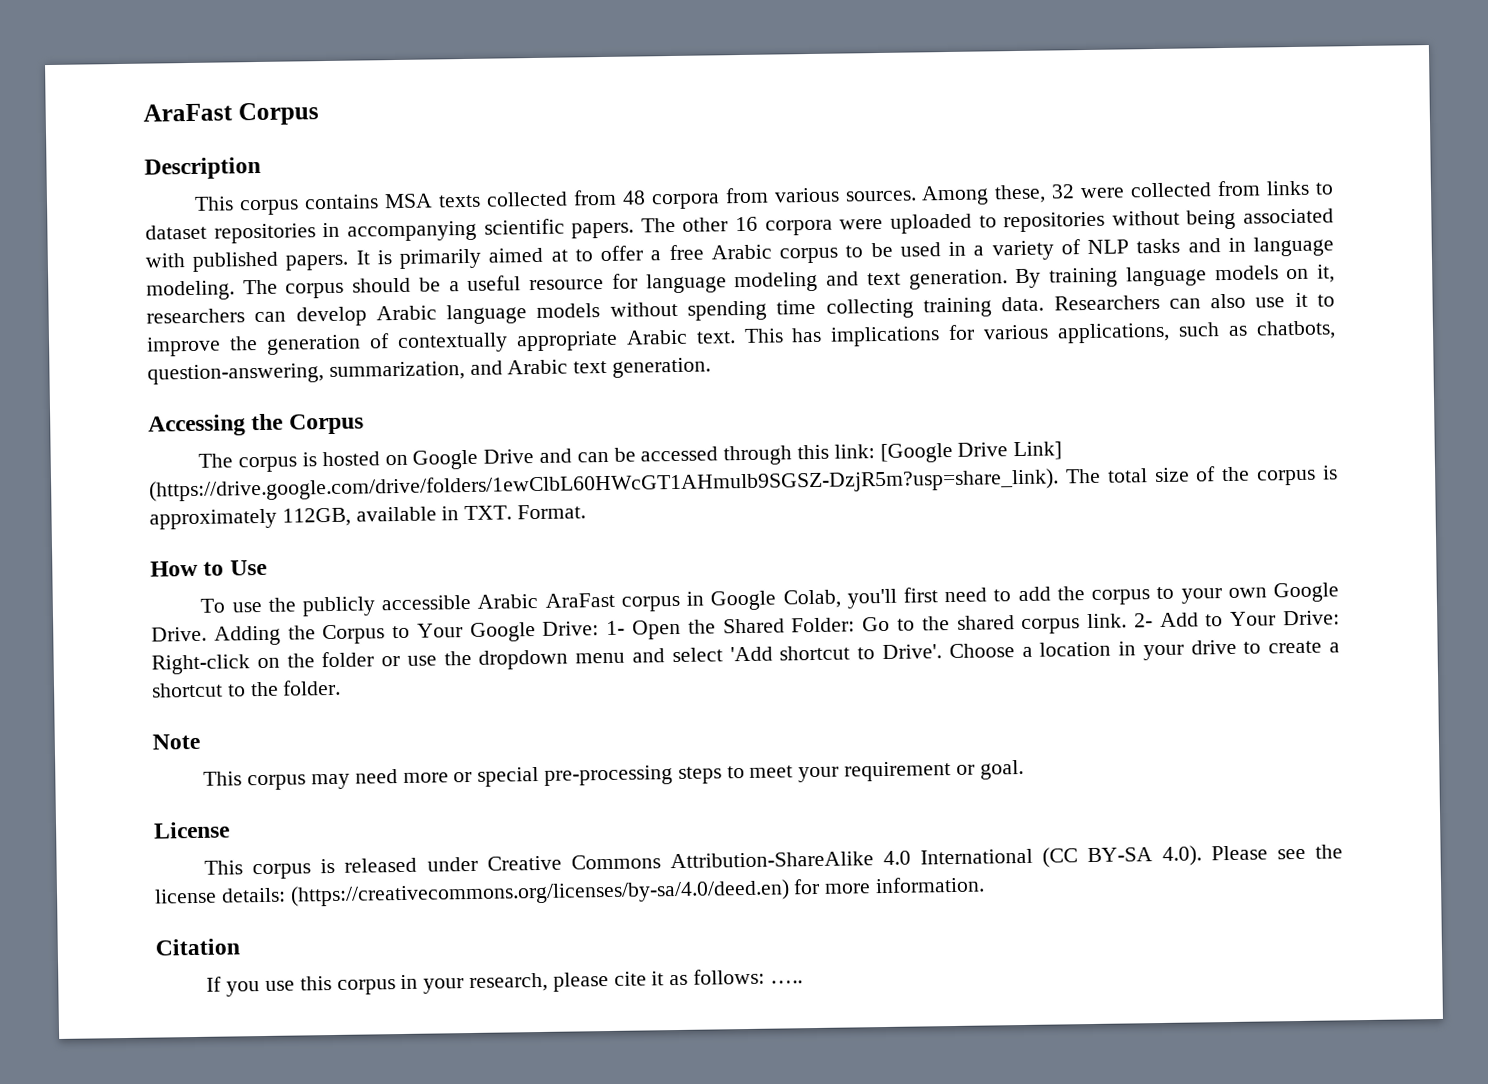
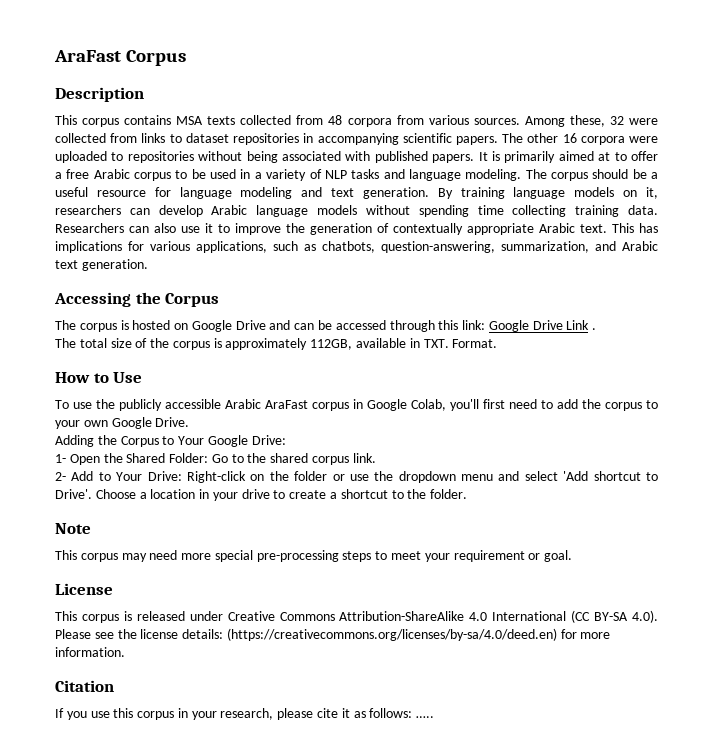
- It is primarily aimed at to offer a free Arabic corpus to be used in a variety of NLP tasks and in language modeling.
+ It is primarily aimed at to offer a free Arabic corpus to be used in a variety of NLP tasks and language modeling.
- The corpus is hosted on Google Drive and can be accessed through this link: [Google Drive Link] (https://drive.google.com/drive/folders/1ewClbL60HWcGT1AHmulb9SGSZ-DzjR5m?usp=share_link). The total size of the corpus is approximately 112GB, available in TXT. Format.
+ The corpus is hosted on Google Drive and can be accessed through this link: Google Drive Link .
+ The total size of the corpus is approximately 112GB, available in TXT. Format.
- To use the publicly accessible Arabic AraFast corpus in Google Colab, you'll first need to add the corpus to your own Google Drive. Adding the Corpus to Your Google Drive: 1- Open the Shared Folder:
+ To use the publicly accessible Arabic AraFast corpus in Google Colab, you'll first need to add the corpus to your own Google Drive.
+ Adding the Corpus to Your Google Drive:
+ 1- Open the Shared Folder:
- Go to the shared corpus link. 2- Add to Your Drive:
+ Go to the shared corpus link.
+ 2- Add to Your Drive:
- This corpus may need more or special pre-processing steps to meet your requirement or goal.
+ This corpus may need more special pre-processing steps to meet your requirement or goal.

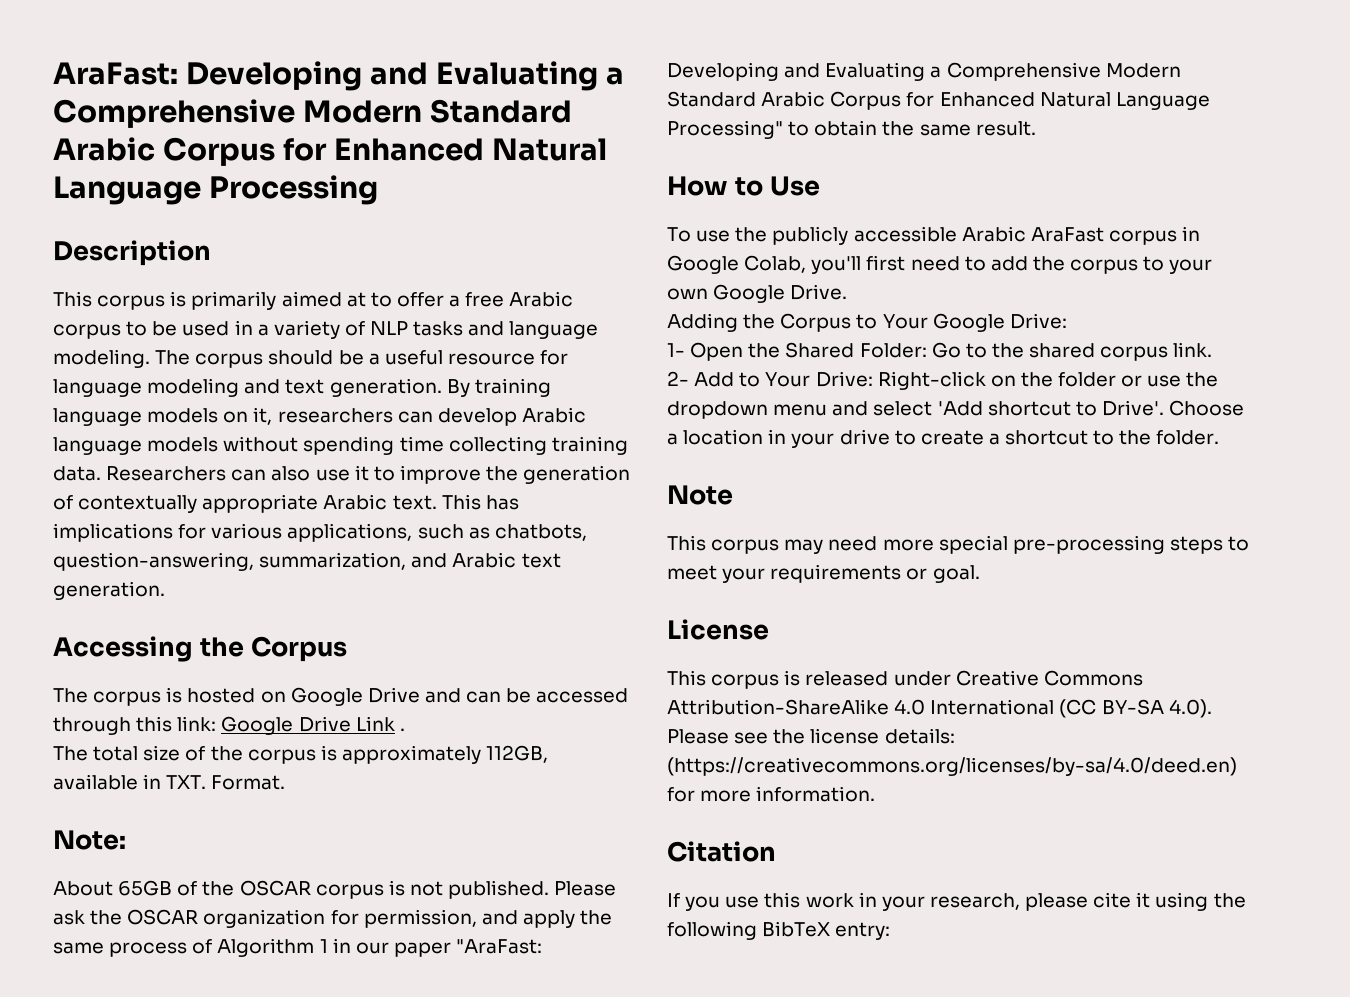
- AraFast Corpus
+ AraFast: Developing and Evaluating a Comprehensive Modern Standard Arabic Corpus for Enhanced Natural Language Processing
  Description
- This corpus contains MSA texts collected from 48 corpora from various sources. Among these, 32 were collected from links to dataset repositories in accompanying scientific papers. The other 16 corpora were uploaded to repositories without being associated with published papers. It is primarily aimed at to offer a free Arabic corpus to be used in a variety of NLP tasks and language modeling.
+ This corpus is primarily aimed at to offer a free Arabic corpus to be used in a variety of NLP tasks and language modeling.
+ Note:
+ About 65GB of the OSCAR corpus is not published. Please ask the OSCAR organization for permission, and apply the same process of Algorithm 1 in our paper "AraFast: Developing and Evaluating a Comprehensive Modern Standard Arabic Corpus for Enhanced Natural Language Processing" to obtain the same result.
- This corpus may need more special pre-processing steps to meet your requirement or goal.
+ This corpus may need more special pre-processing steps to meet your requirements or goal.
- If you use this corpus in your research, please cite it as follows: …..
+ If you use this work in your research, please cite it using the following BibTeX entry:

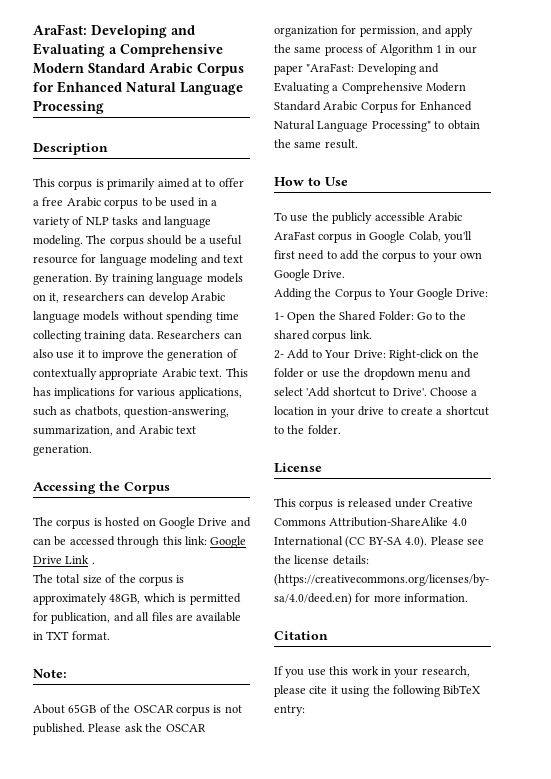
- The total size of the corpus is approximately 112GB, available in TXT. Format.
+ The total size of the corpus is approximately 48GB, which is permitted for publication, and all files are available in TXT format.
- Note
- This corpus may need more special pre-processing steps to meet your requirements or goal.

